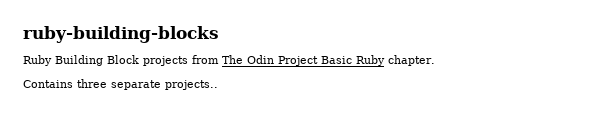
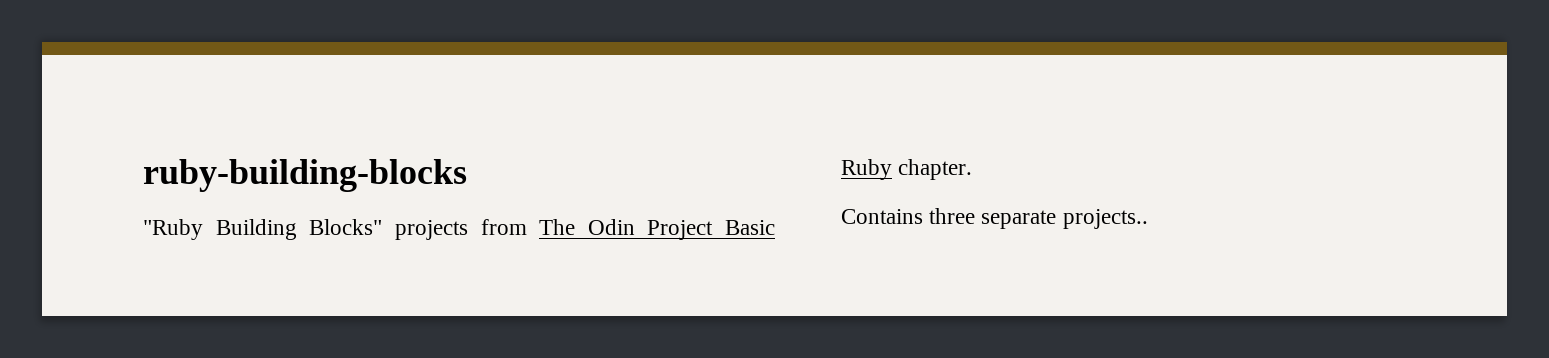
- Ruby Building Block projects from The Odin Project Basic Ruby chapter.
+ "Ruby Building Blocks" projects from The Odin Project Basic Ruby chapter.

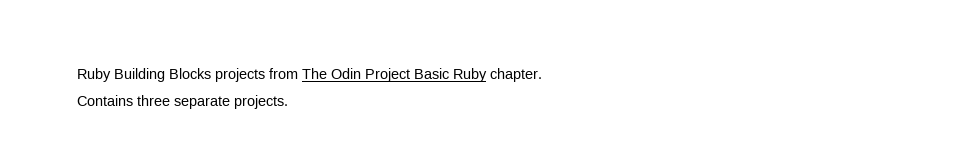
- ruby-building-blocks
- "Ruby Building Blocks" projects from The Odin Project Basic Ruby chapter.
+ Ruby Building Blocks projects from The Odin Project Basic Ruby chapter.
- Contains three separate projects..
+ Contains three separate projects.

